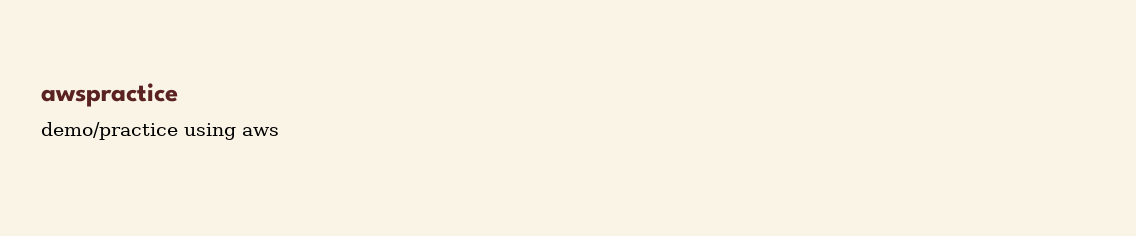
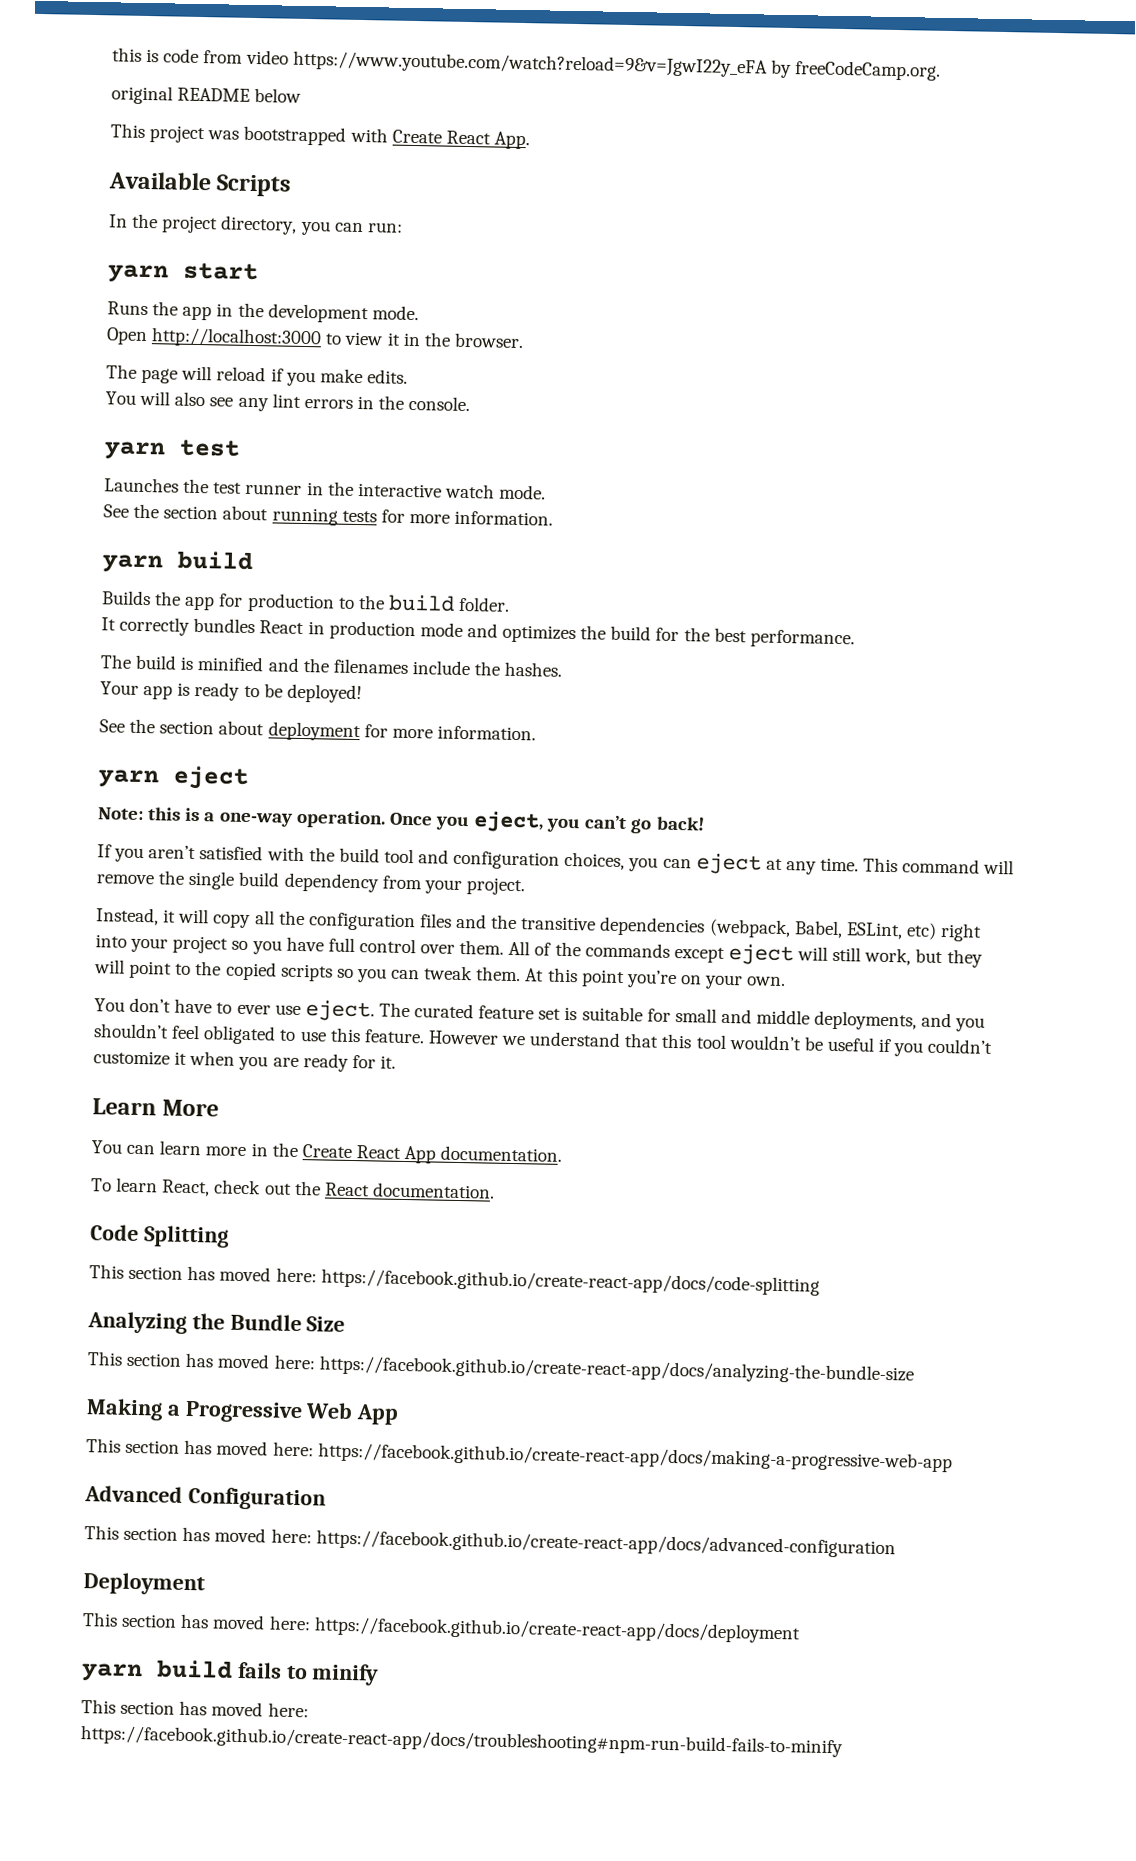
- awspractice
- demo/practice using aws
+ this is code from video https://www.youtube.com/watch?reload=9&v=JgwI22y_eFA by freeCodeCamp.org.
+ original README below
+ This project was bootstrapped with Create React App.
+ Available Scripts
+ In the project directory, you can run:
+ yarn start
+ Runs the app in the development mode.
+ Open http://localhost:3000 to view it in the browser.
+ The page will reload if you make edits.
+ You will also see any lint errors in the console.
+ yarn test
+ Launches the test runner in the interactive watch mode.
+ See the section about running tests for more information.
+ yarn build
+ Builds the app for production to the build folder.
+ It correctly bundles React in production mode and optimizes the build for the best performance.
+ The build is minified and the filenames include the hashes.
+ Your app is ready to be deployed!
+ See the section about deployment for more information.
+ yarn eject
+ Note: this is a one-way operation. Once you eject, you can’t go back!
+ If you aren’t satisfied with the build tool and configuration choices, you can eject at any time. This command will remove the single build dependency from your project.
+ Instead, it will copy all the configuration files and the transitive dependencies (webpack, Babel, ESLint, etc) right into your project so you have full control over them. All of the commands except eject will still work, but they will point to the copied scripts so you can tweak them. At this point you’re on your own.
+ You don’t have to ever use eject. The curated feature set is suitable for small and middle deployments, and you shouldn’t feel obligated to use this feature. However we understand that this tool wouldn’t be useful if you couldn’t customize it when you are ready for it.
+ Learn More
+ You can learn more in the Create React App documentation.
+ To learn React, check out the React documentation.
+ Code Splitting
+ This section has moved here: https://facebook.github.io/create-react-app/docs/code-splitting
+ Analyzing the Bundle Size
+ This section has moved here: https://facebook.github.io/create-react-app/docs/analyzing-the-bundle-size
+ Making a Progressive Web App
+ This section has moved here: https://facebook.github.io/create-react-app/docs/making-a-progressive-web-app
+ Advanced Configuration
+ This section has moved here: https://facebook.github.io/create-react-app/docs/advanced-configuration
+ Deployment
+ This section has moved here: https://facebook.github.io/create-react-app/docs/deployment
+ yarn build fails to minify
+ This section has moved here: https://facebook.github.io/create-react-app/docs/troubleshooting#npm-run-build-fails-to-minify

